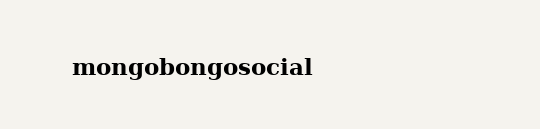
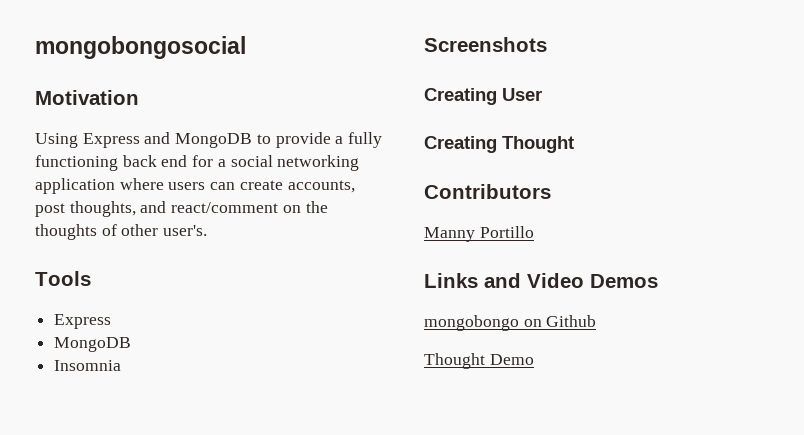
+ Motivation
+ Using Express and MongoDB to provide a fully functioning back end for a social networking application where users can create accounts, post thoughts, and react/comment on the thoughts of other user's.
+ Tools
+ Express
+ MongoDB
+ Insomnia
+ Screenshots
+ Creating User
+ Creating Thought
+ Contributors
+ Manny Portillo
+ Links and Video Demos
+ mongobongo on Github
+ Thought Demo

